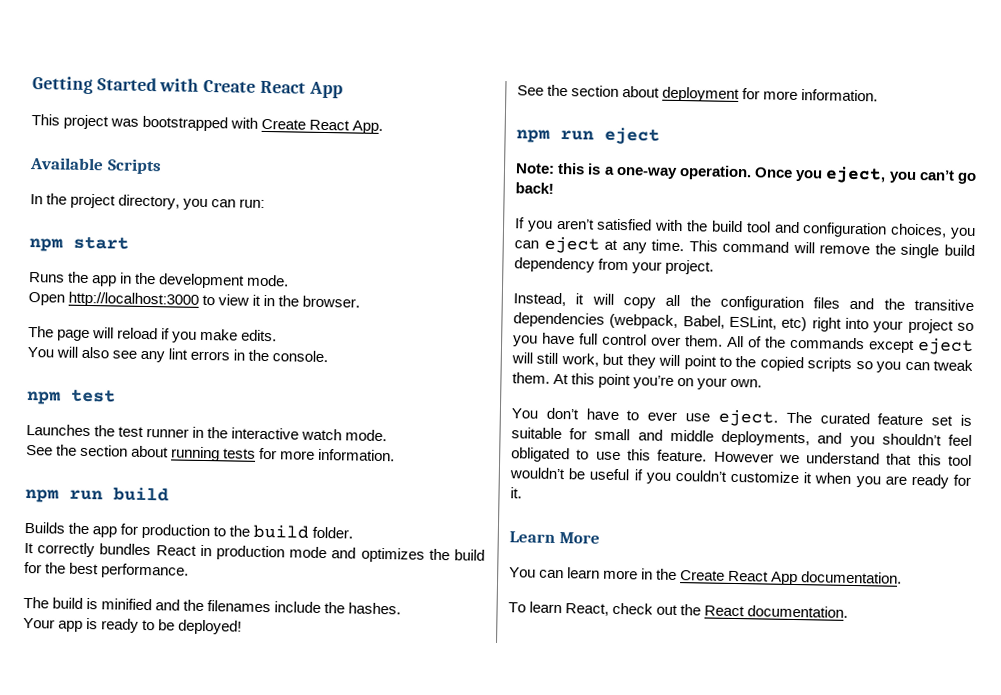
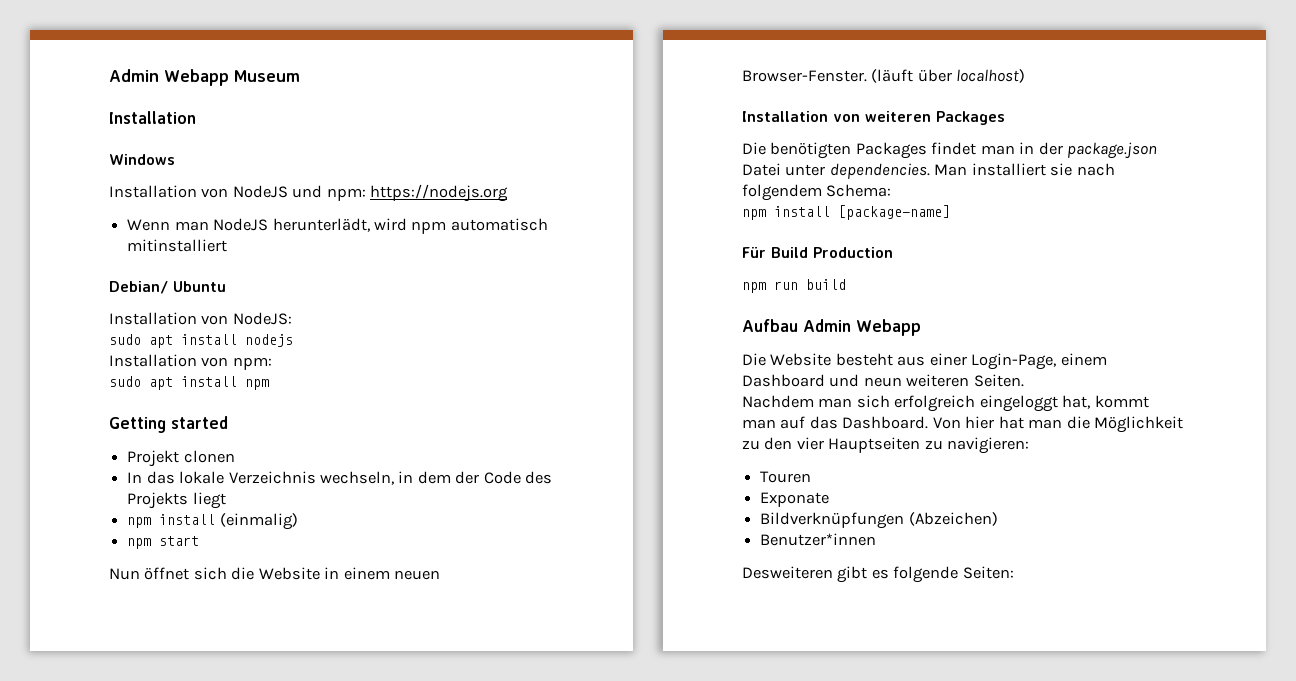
- Getting Started with Create React App
- This project was bootstrapped with Create React App.
- Available Scripts
- In the project directory, you can run:
+ Admin Webapp Museum
+ Installation
+ Windows
+ Installation von NodeJS und npm: https://nodejs.org
+ Wenn man NodeJS herunterlädt, wird npm automatisch mitinstalliert
+ Debian/ Ubuntu
+ Installation von NodeJS:
+ sudo apt install nodejs
+ Installation von npm:
+ sudo apt install npm
+ Getting started
+ Projekt clonen
+ In das lokale Verzeichnis wechseln, in dem der Code des Projekts liegt
+ npm install (einmalig)
  npm start
- Runs the app in the development mode.
- Open http://localhost:3000 to view it in the browser.
- The page will reload if you make edits.
- You will also see any lint errors in the console.
- npm test
- Launches the test runner in the interactive watch mode.
- See the section about running tests for more information.
+ Nun öffnet sich die Website in einem neuen Browser-Fenster. (läuft über localhost)
+ Installation von weiteren Packages
+ Die benötigten Packages findet man in der package.json Datei unter dependencies. Man installiert sie nach folgendem Schema:
+ npm install [package-name]
+ Für Build Production
  npm run build
- Builds the app for production to the build folder.
- It correctly bundles React in production mode and optimizes the build for the best performance.
- The build is minified and the filenames include the hashes.
- Your app is ready to be deployed!
- See the section about deployment for more information.
- npm run eject
- Note: this is a one-way operation. Once you eject, you can’t go back!
- If you aren’t satisfied with the build tool and configuration choices, you can eject at any time. This command will remove the single build dependency from your project.
- Instead, it will copy all the configuration files and the transitive dependencies (webpack, Babel, ESLint, etc) right into your project so you have full control over them. All of the commands except eject will still work, but they will point to the copied scripts so you can tweak them. At this point you’re on your own.
- You don’t have to ever use eject. The curated feature set is suitable for small and middle deployments, and you shouldn’t feel obligated to use this feature. However we understand that this tool wouldn’t be useful if you couldn’t customize it when you are ready for it.
- Learn More
- You can learn more in the Create React App documentation.
- To learn React, check out the React documentation.
+ Aufbau Admin Webapp
+ Die Website besteht aus einer Login-Page, einem Dashboard und neun weiteren Seiten.
+ Nachdem man sich erfolgreich eingeloggt hat, kommt man auf das Dashboard. Von hier hat man die Möglichkeit zu den vier Hauptseiten zu navigieren:
+ Touren
+ Exponate
+ Bildverknüpfungen (Abzeichen)
+ Benutzer*innen
+ Desweiteren gibt es folgende Seiten:

